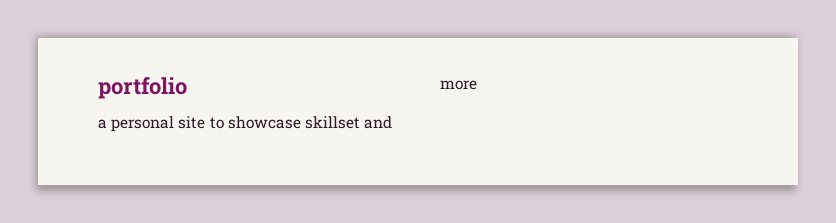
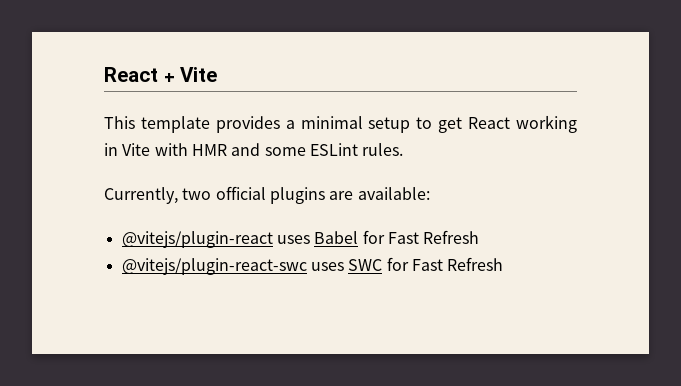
- portfolio
- a personal site to showcase skillset and more
+ React + Vite
+ This template provides a minimal setup to get React working in Vite with HMR and some ESLint rules.
+ Currently, two official plugins are available:
+ @vitejs/plugin-react uses Babel for Fast Refresh
+ @vitejs/plugin-react-swc uses SWC for Fast Refresh

